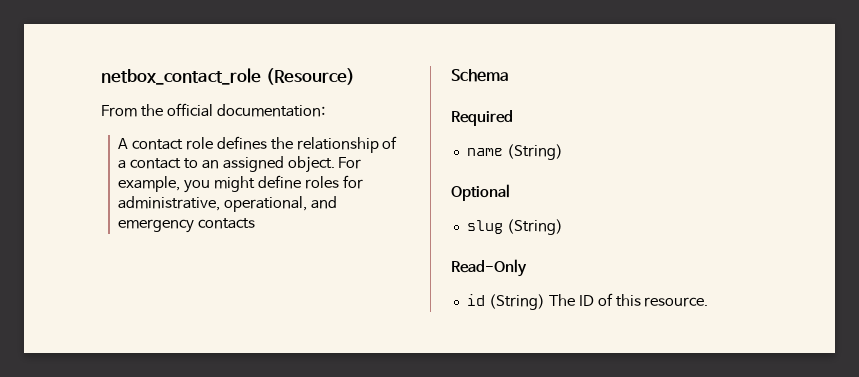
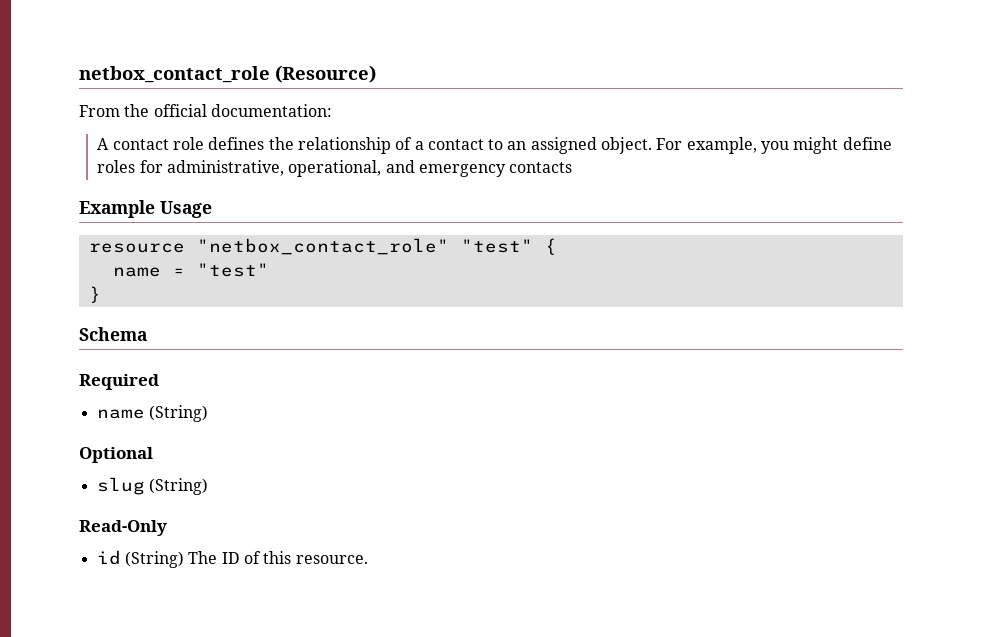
+ Example Usage
+ resource "netbox_contact_role" "test" {
+ name = "test"
+ }

